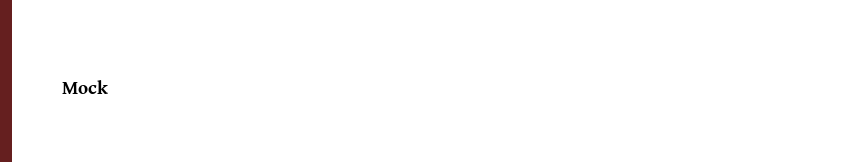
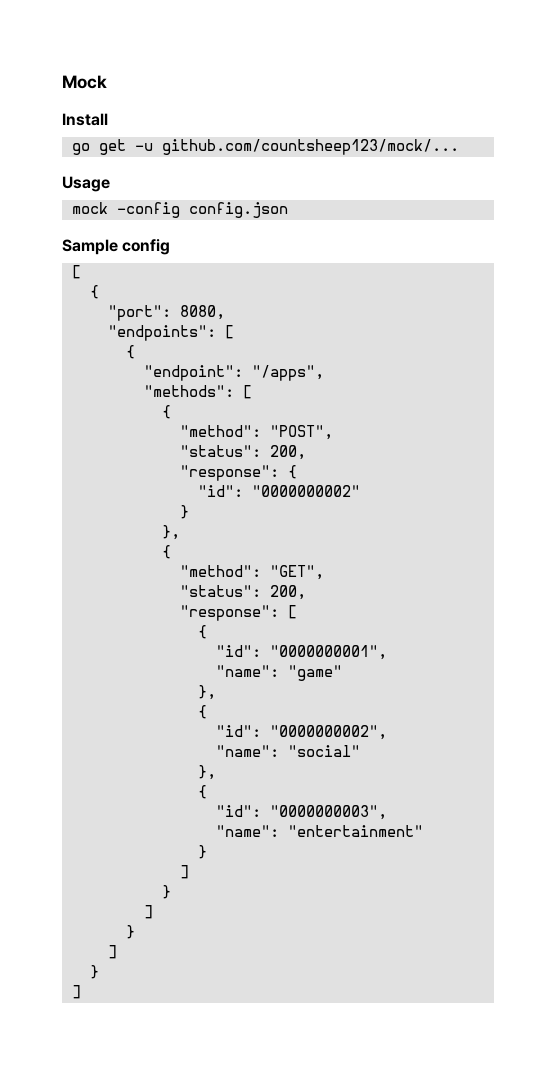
+ Install
+ go get -u github.com/countsheep123/mock/...
+ Usage
+ mock -config config.json
+ Sample config
+ [
+ {
+ "port": 8080,
+ "endpoints": [
+ {
+ "endpoint": "/apps",
+ "methods": [
+ {
+ "method": "POST",
+ "status": 200,
+ "response": {
+ "id": "0000000002"
+ }
+ },
+ {
+ "method": "GET",
+ "status": 200,
+ "response": [
+ {
+ "id": "0000000001",
+ "name": "game"
+ },
+ {
+ "id": "0000000002",
+ "name": "social"
+ },
+ {
+ "id": "0000000003",
+ "name": "entertainment"
+ }
+ ]
+ }
+ ]
+ }
+ ]
+ }
+ ]

